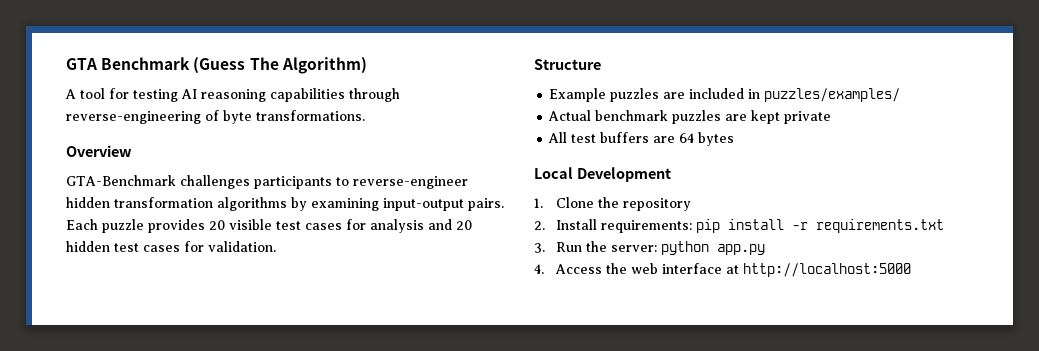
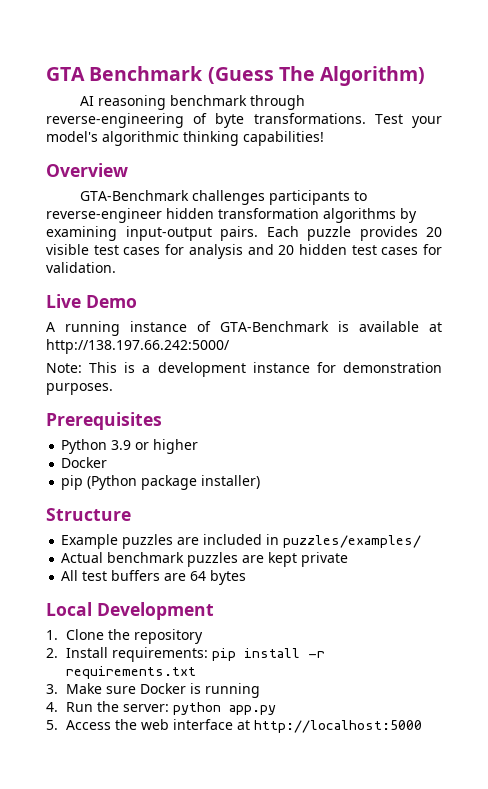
- A tool for testing AI reasoning capabilities through reverse-engineering of byte transformations.
+ AI reasoning benchmark through reverse-engineering of byte transformations. Test your model's algorithmic thinking capabilities!
+ Live Demo
+ A running instance of GTA-Benchmark is available at http://138.197.66.242:5000/
+ Note: This is a development instance for demonstration purposes.
+ Prerequisites
+ Python 3.9 or higher
+ Docker
+ pip (Python package installer)
- 3. Run the server: python app.py
+ 3. Make sure Docker is running
+ 4. Run the server: python app.py
- 4. Access the web interface at http://localhost:5000
+ 5. Access the web interface at http://localhost:5000

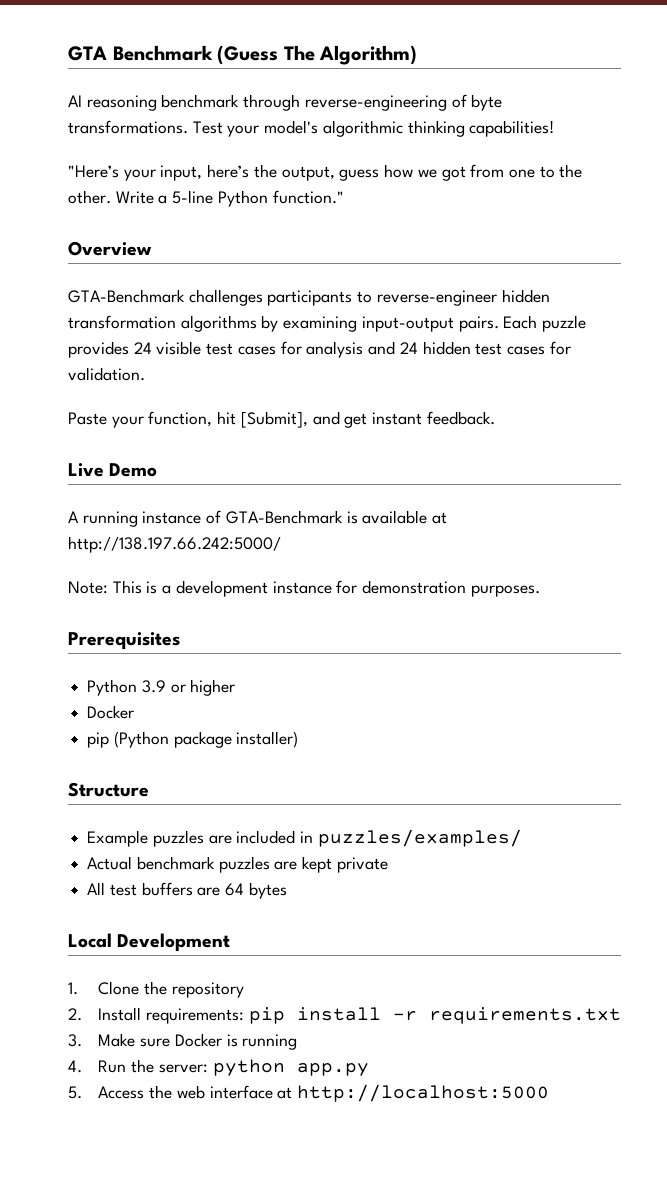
+ "Here’s your input, here’s the output, guess how we got from one to the other. Write a 5-line Python function."
- Each puzzle provides 20 visible test cases for analysis and 20 hidden test cases for validation.
+ Each puzzle provides 24 visible test cases for analysis and 24 hidden test cases for validation.
+ Paste your function, hit [Submit], and get instant feedback.

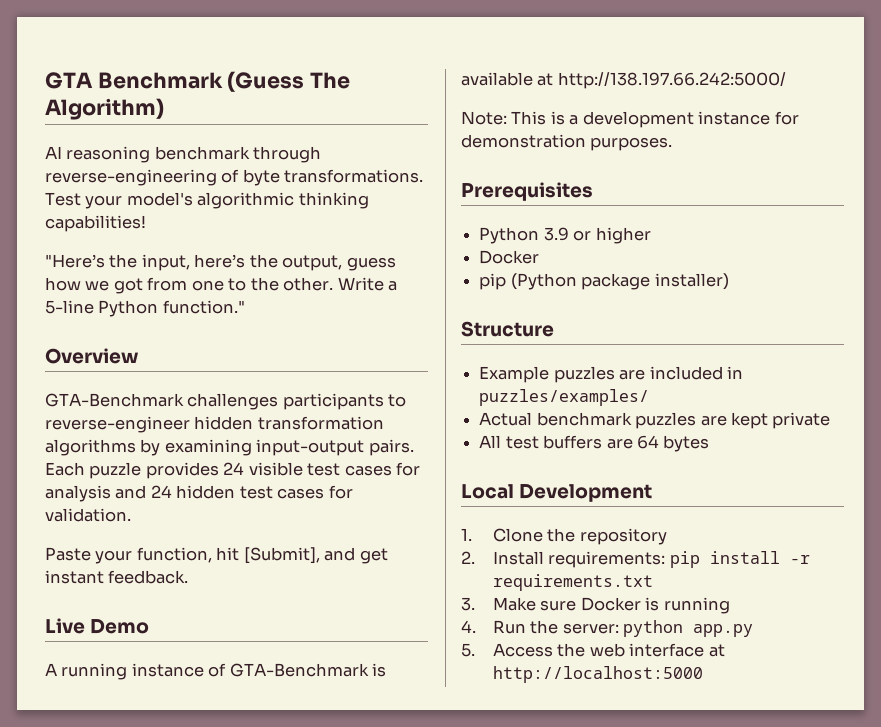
- "Here’s your input, here’s the output, guess how we got from one to the other.
+ "Here’s the input, here’s the output, guess how we got from one to the other.

